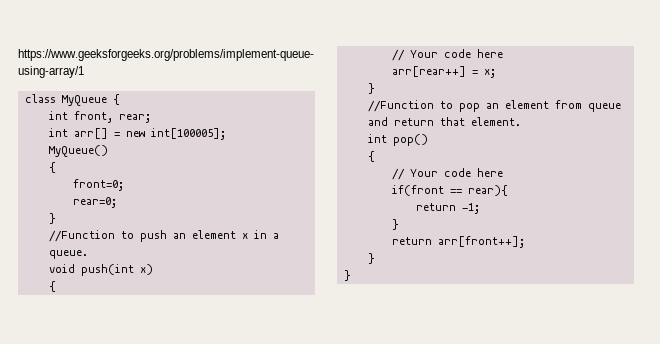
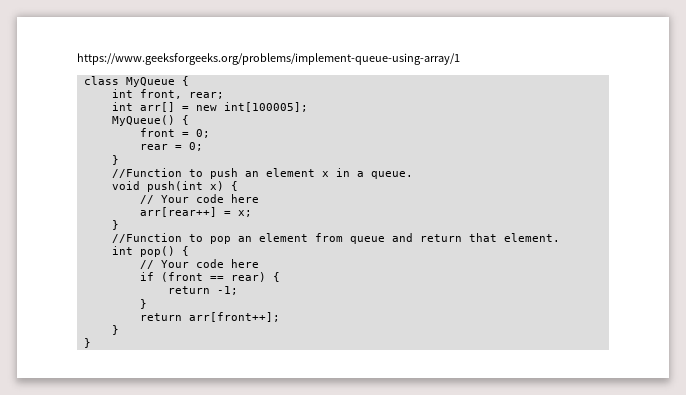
- MyQueue()
- {
- front=0;
- rear=0;
+ MyQueue() {
+ front = 0;
+ rear = 0;
- void push(int x)
- {
+ void push(int x) {
- int pop()
- {
+ int pop() {
  // Your code here
- if(front == rear){
+ if (front == rear) {

